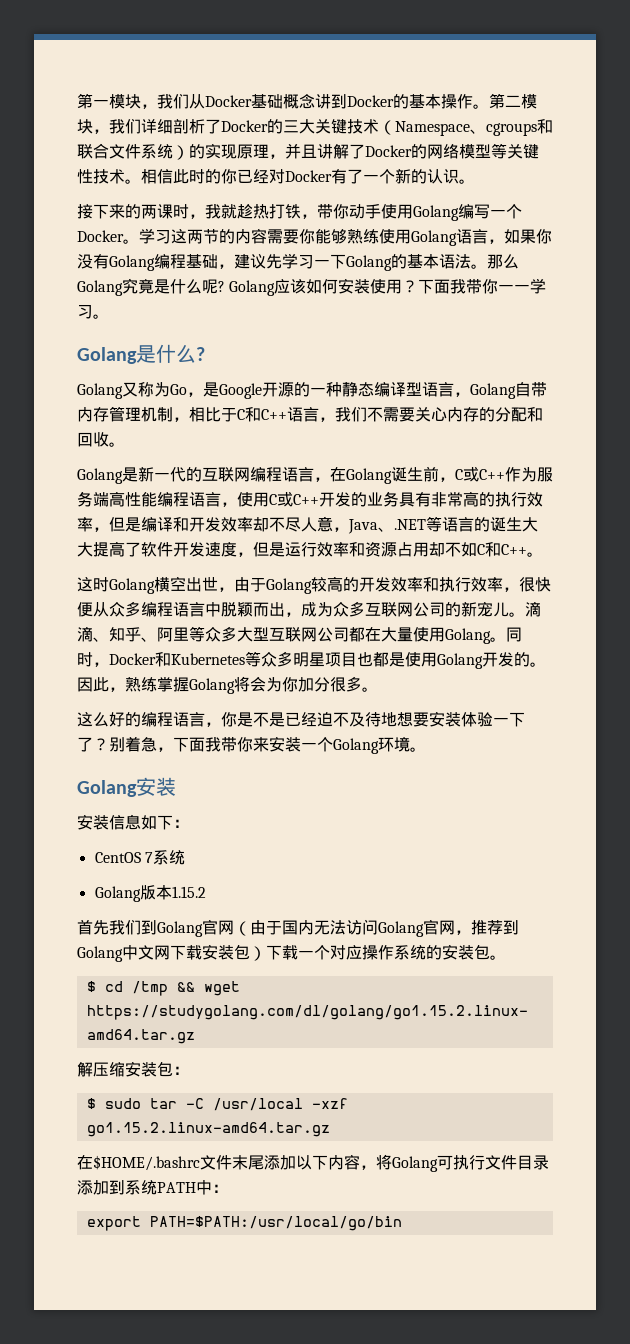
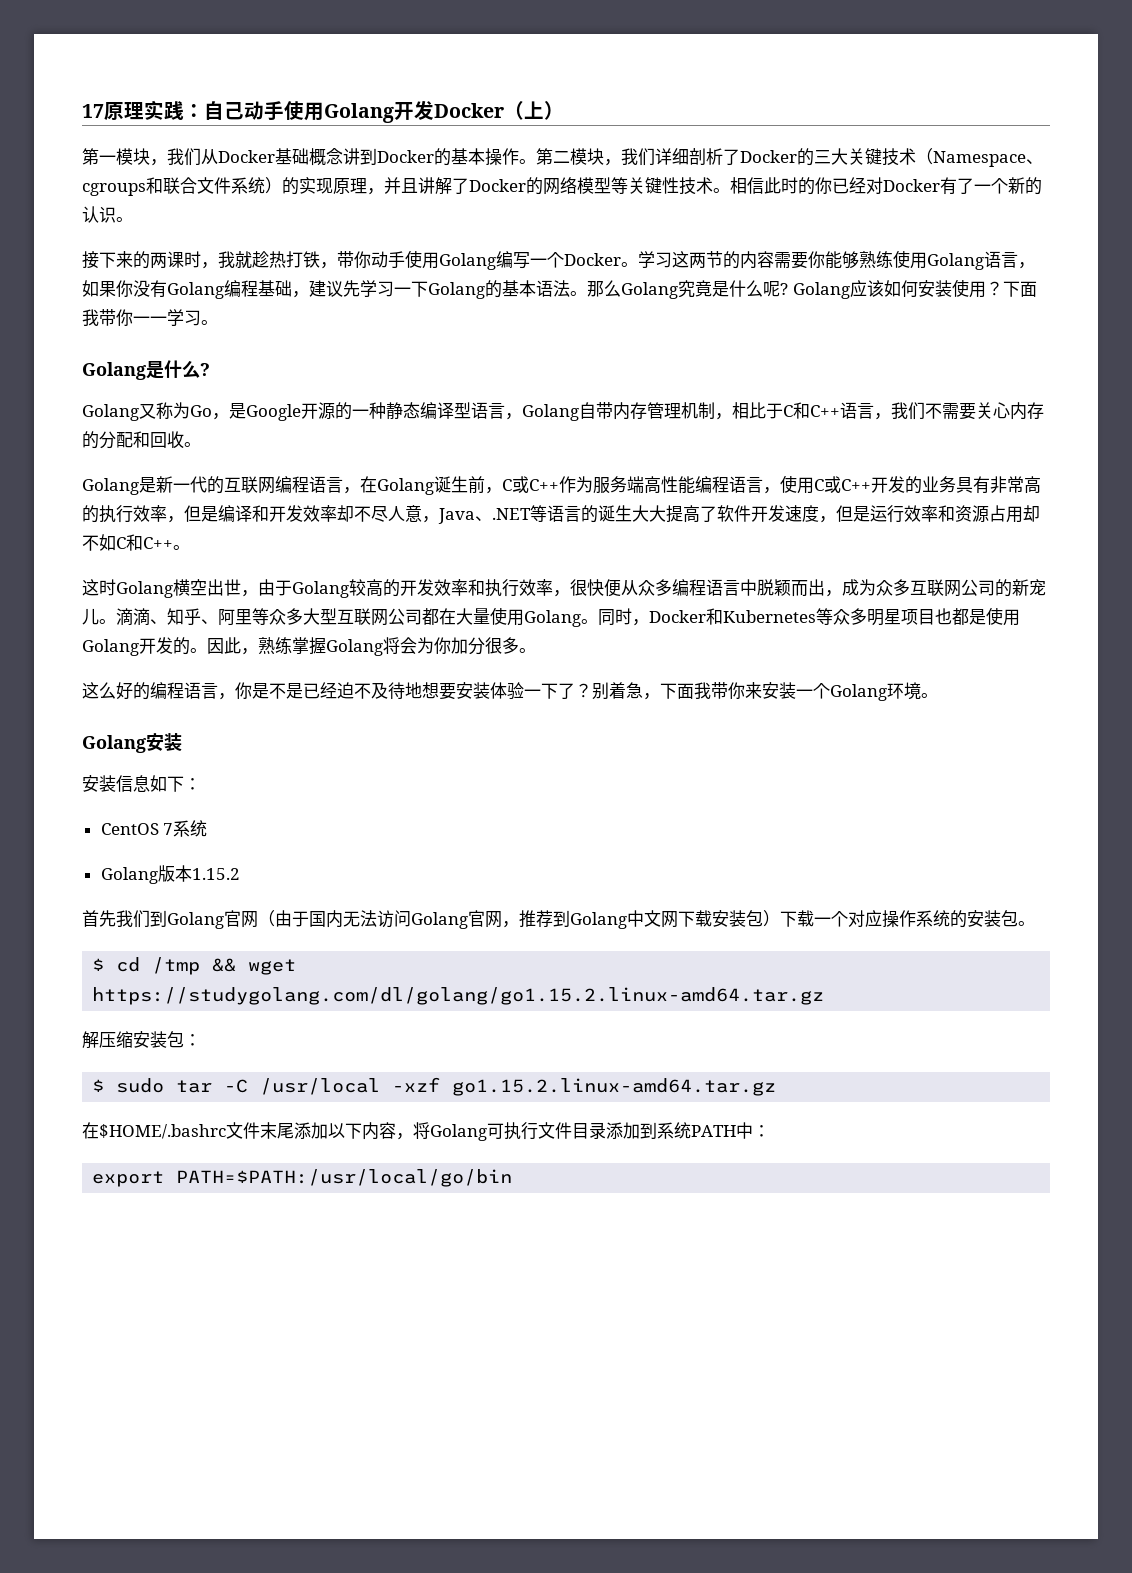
+ 17原理实践：自己动手使用Golang开发Docker（上）

